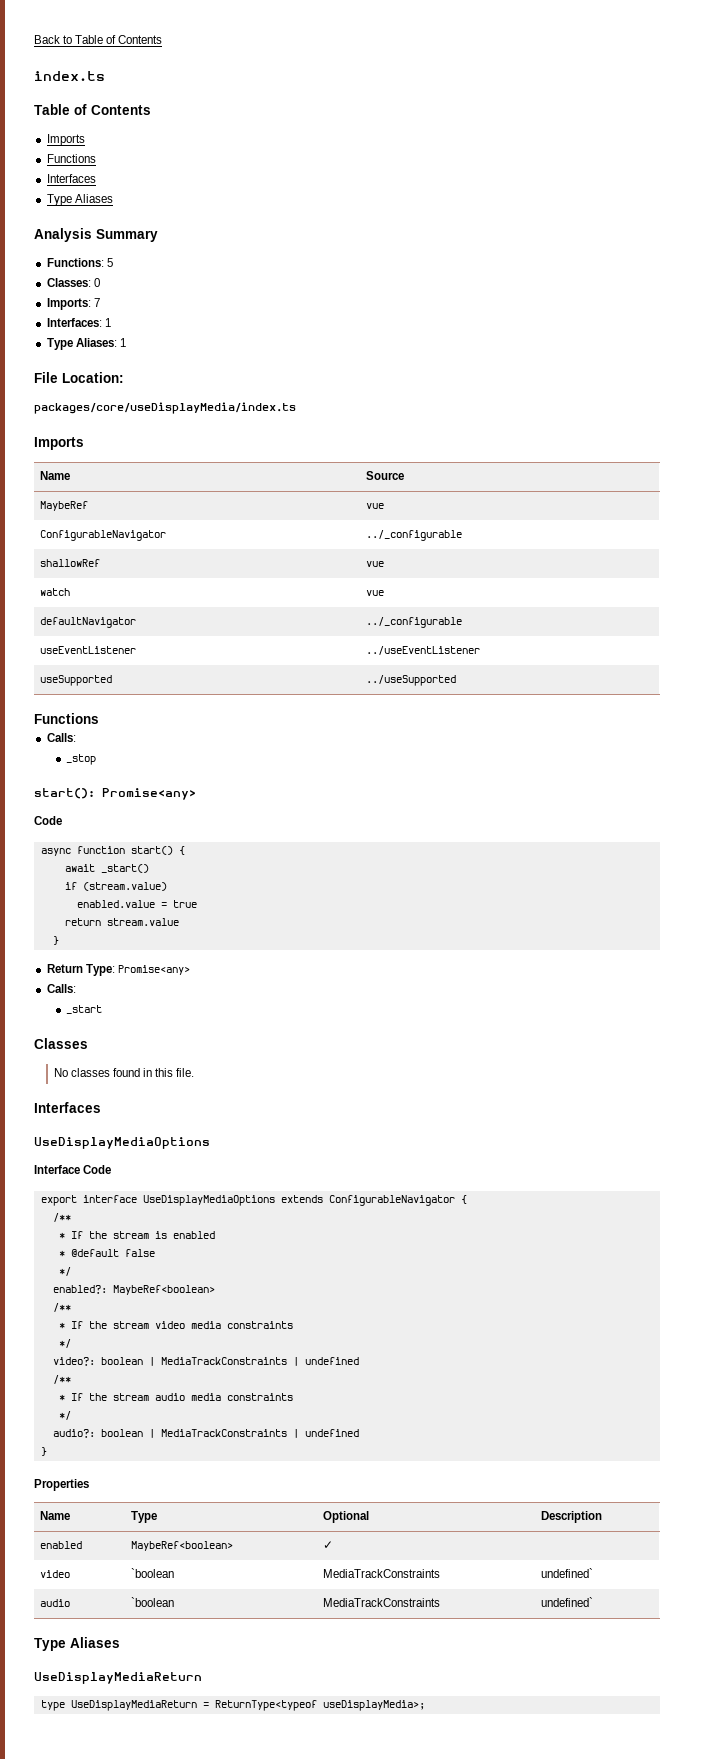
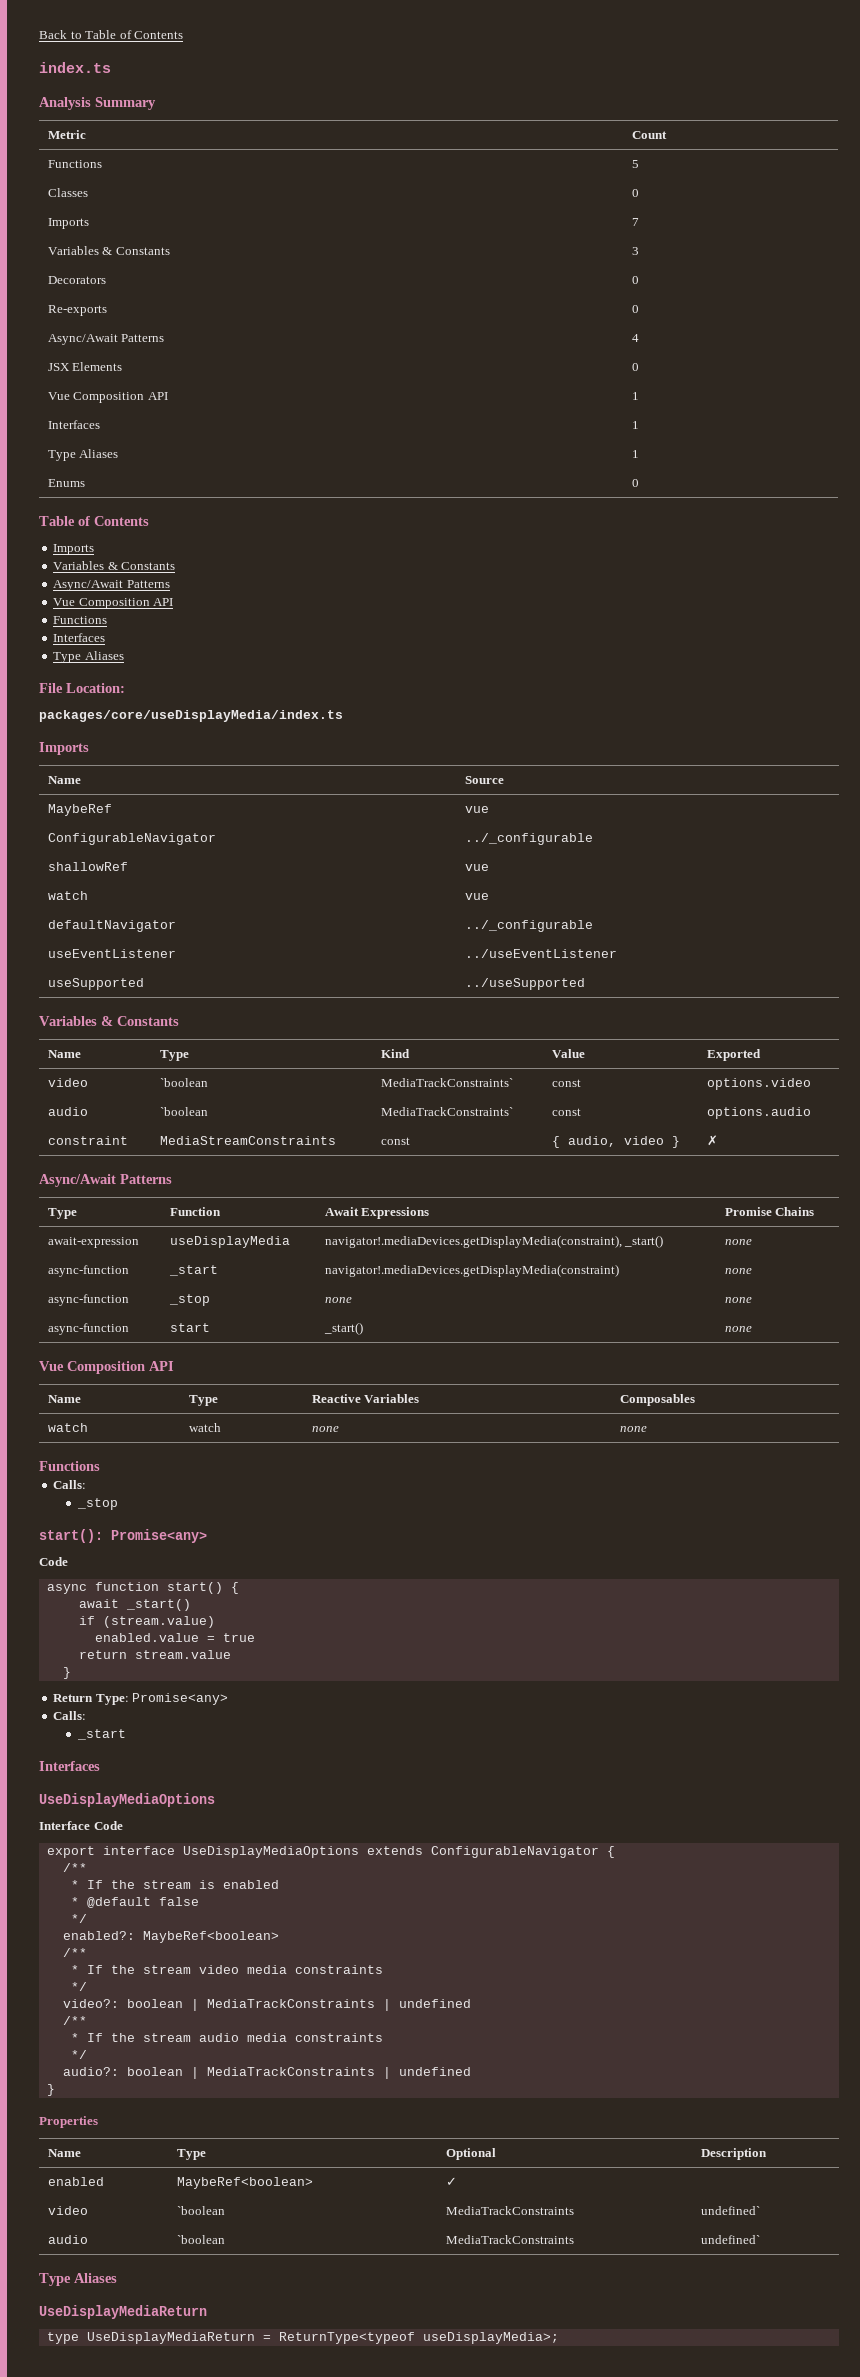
  index.ts
+ Analysis Summary
+ Metric | Count
+ Functions | 5
+ Classes | 0
+ Imports | 7
+ Variables & Constants | 3
+ Decorators | 0
+ Re-exports | 0
+ Async/Await Patterns | 4
+ JSX Elements | 0
+ Vue Composition API | 1
+ Interfaces | 1
+ Type Aliases | 1
+ Enums | 0
  Table of Contents
  Imports
+ Variables & Constants
+ Async/Await Patterns
+ Vue Composition API
  Functions
  Interfaces
  Type Aliases
- Analysis Summary
- Functions: 5
- Classes: 0
- Imports: 7
- Interfaces: 1
- Type Aliases: 1
  useSupported | ../useSupported
+ Variables & Constants
+ Name | Type | Kind | Value | Exported
+ video | `boolean | MediaTrackConstraints` | const | options.video
+ audio | `boolean | MediaTrackConstraints` | const | options.audio
+ constraint | MediaStreamConstraints | const | { audio, video } | ✗
+ Async/Await Patterns
+ Type | Function | Await Expressions | Promise Chains
+ await-expression | useDisplayMedia | navigator!.mediaDevices.getDisplayMedia(constraint), _start() | none
+ async-function | _start | navigator!.mediaDevices.getDisplayMedia(constraint) | none
+ async-function | _stop | none | none
+ async-function | start | _start() | none
+ Vue Composition API
+ Name | Type | Reactive Variables | Composables
+ watch | watch | none | none
- Classes
- No classes found in this file.

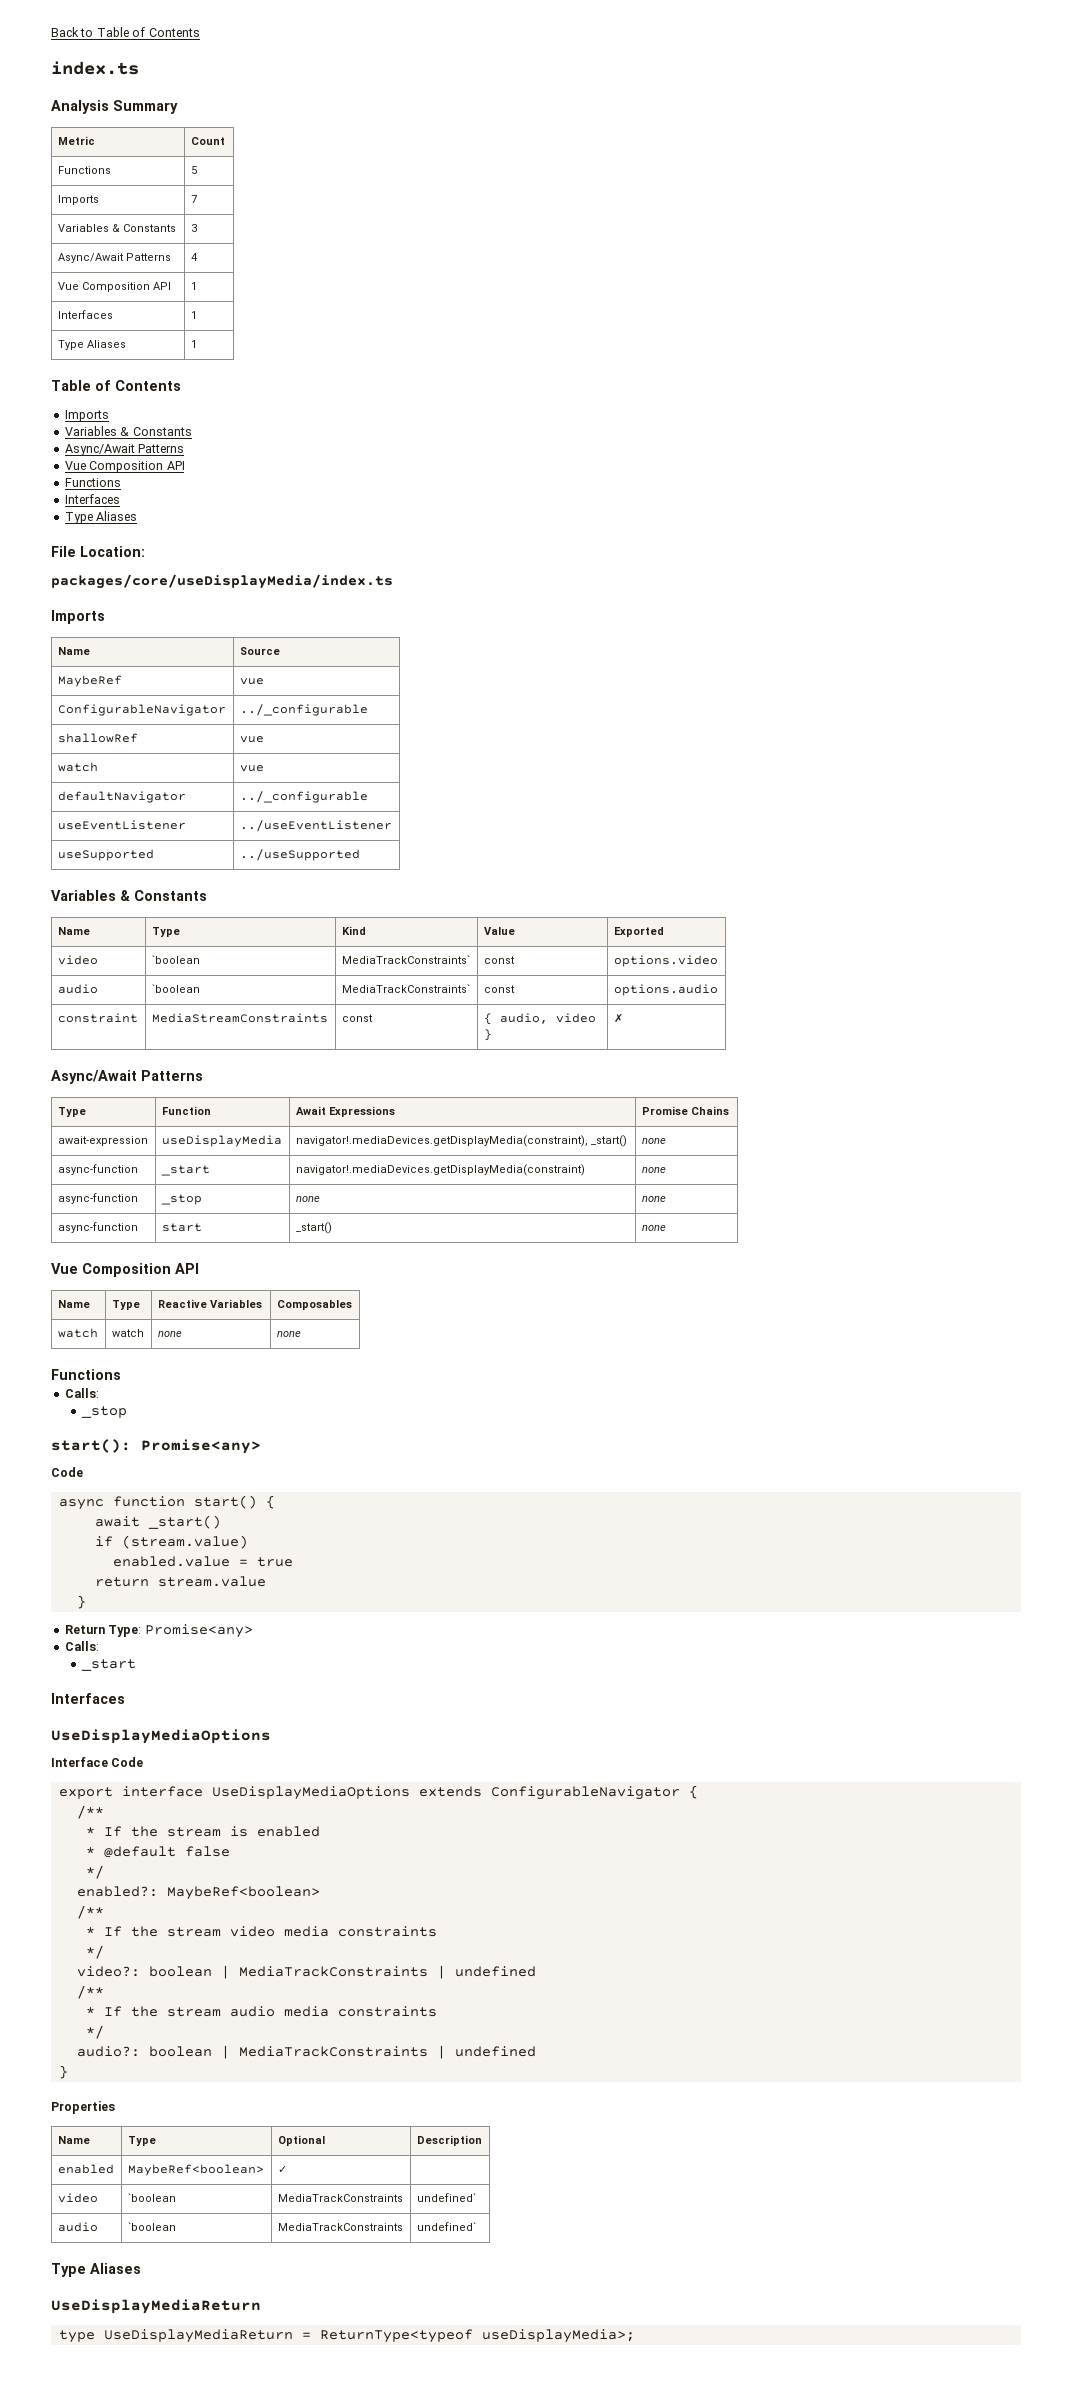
- Classes | 0
- Decorators | 0
- Re-exports | 0
- JSX Elements | 0
- Enums | 0

